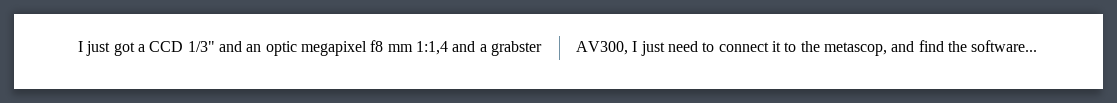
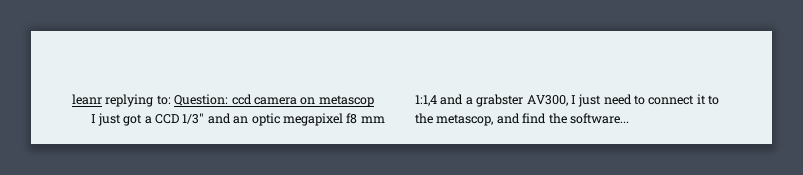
+ leanr replying to: Question: ccd camera on metascop

